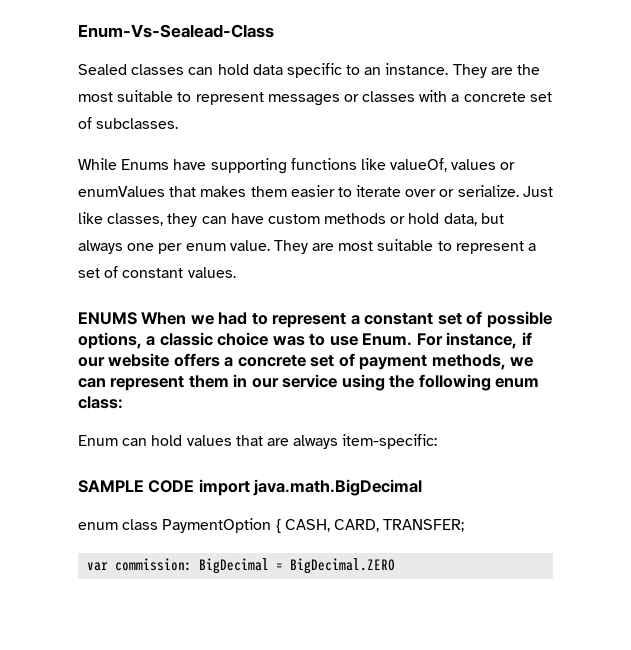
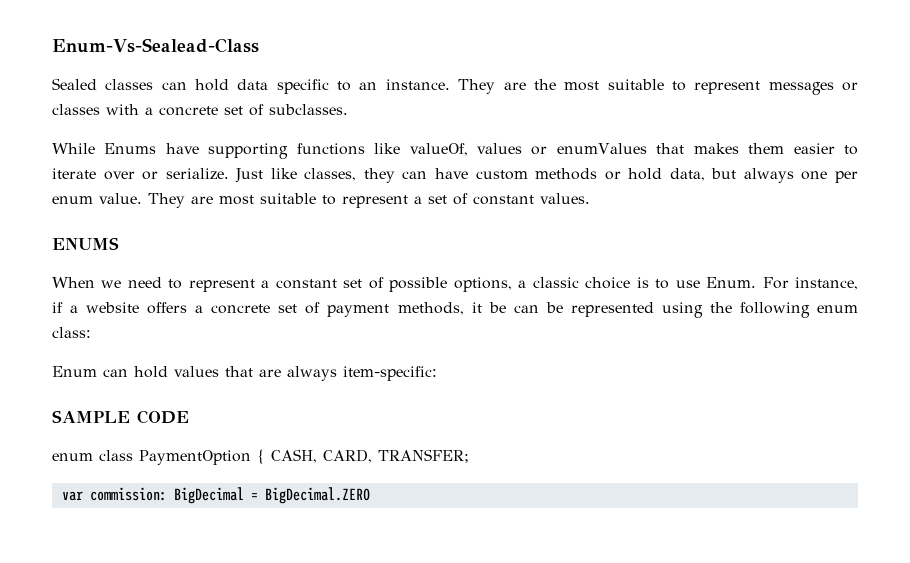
- ENUMS When we had to represent a constant set of possible options, a classic choice was to use Enum.
+ ENUMS
+ When we need to represent a constant set of possible options, a classic choice is to use Enum.
- For instance, if our website offers a concrete set of payment methods, we can represent them in our service using the following enum class:
+ For instance, if a website offers a concrete set of payment methods, it be can be represented using the following enum class:
- SAMPLE CODE import java.math.BigDecimal
+ SAMPLE CODE

